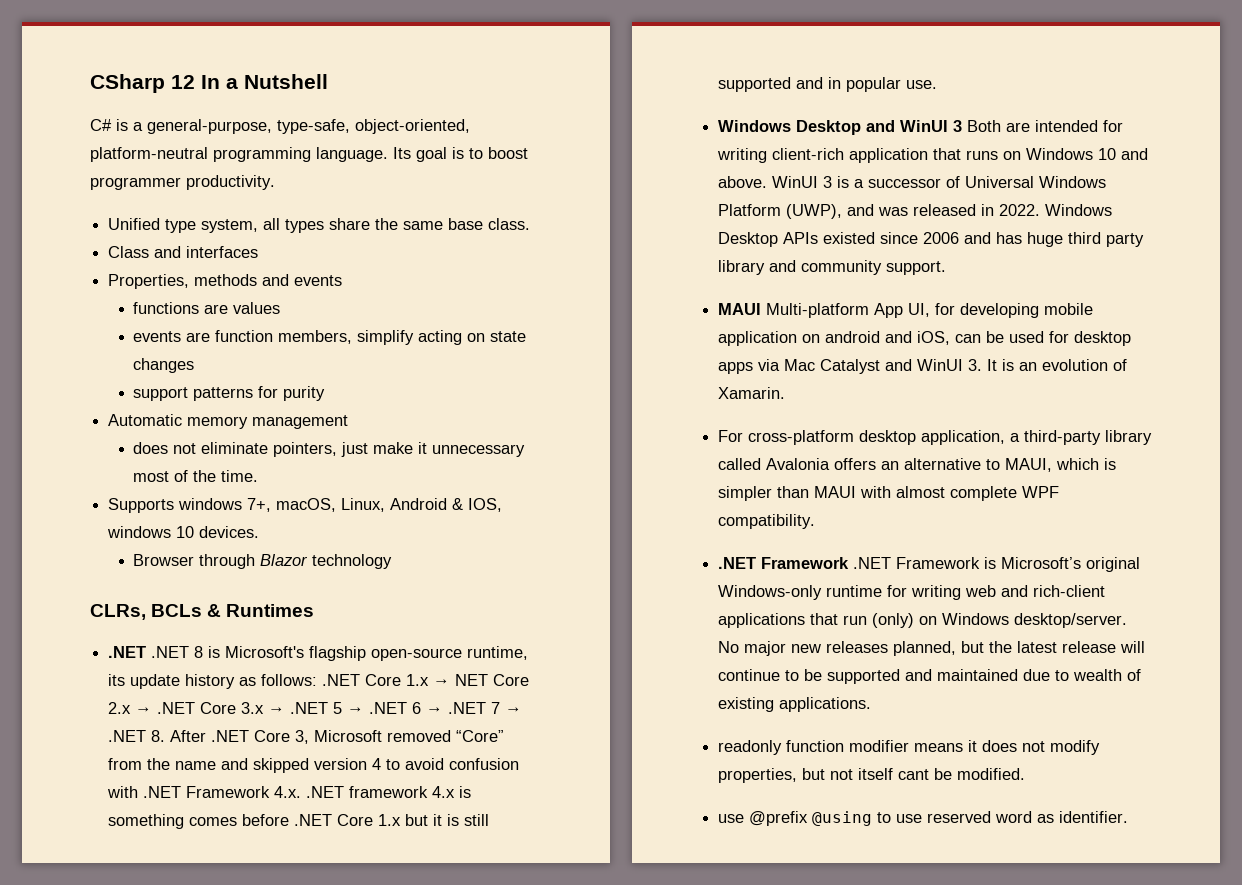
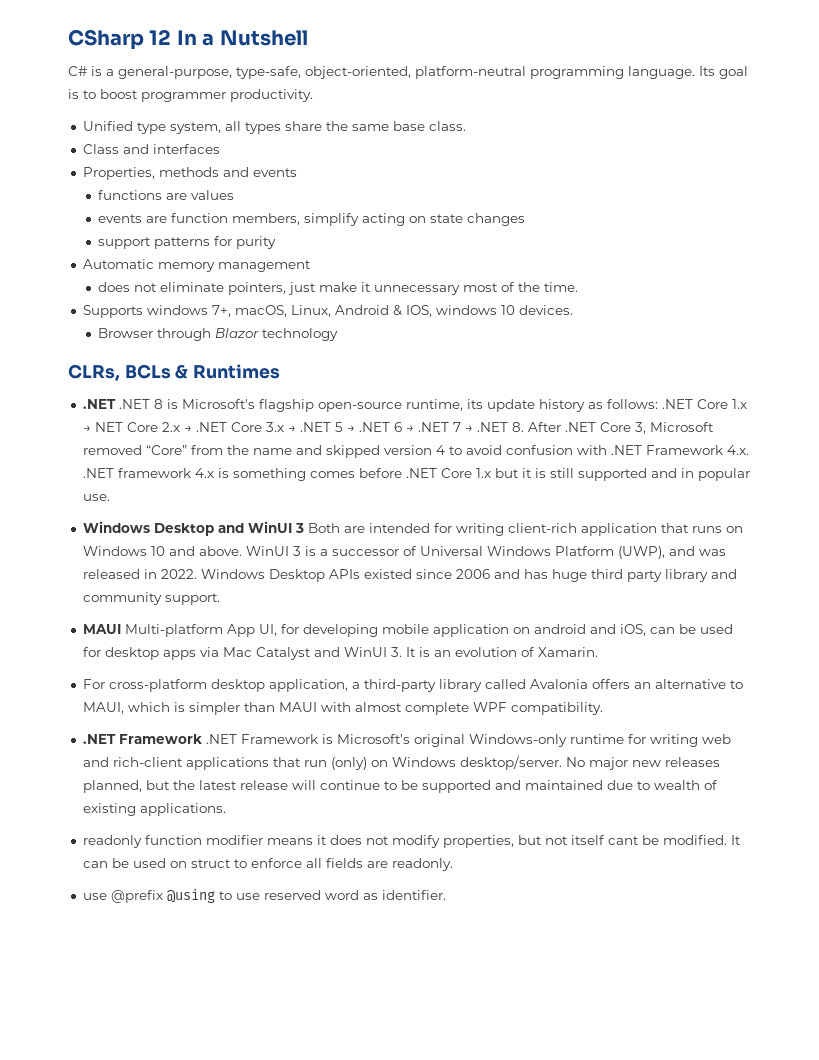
+ It can be used on struct to enforce all fields are readonly.

